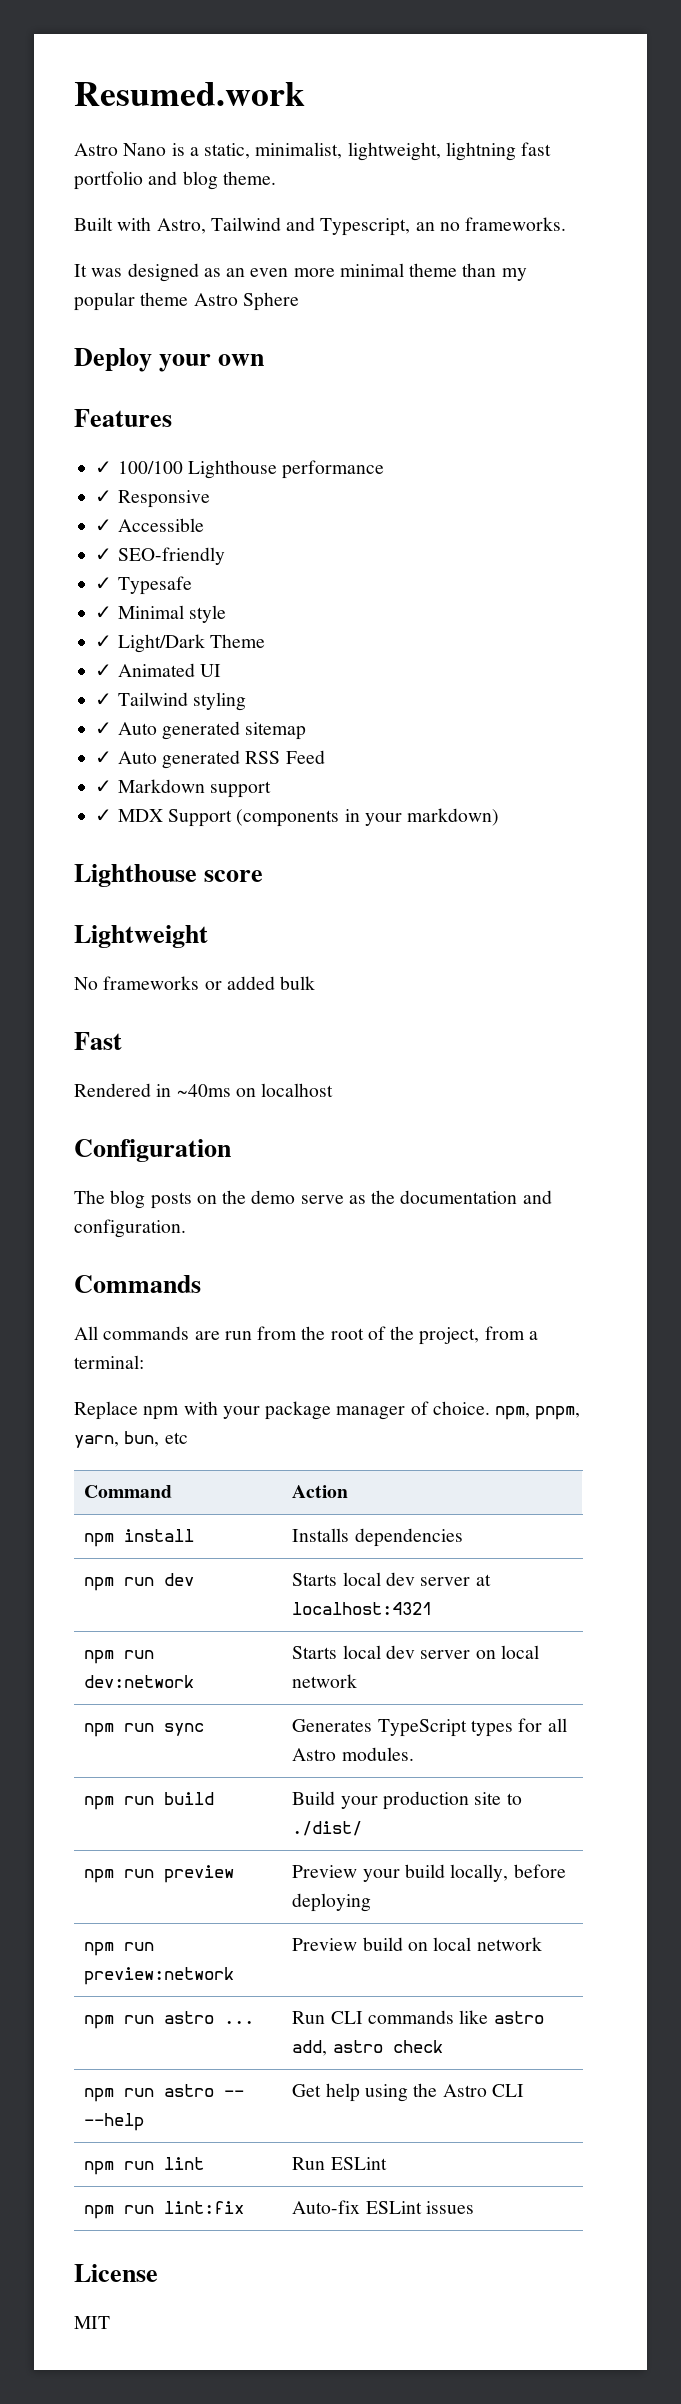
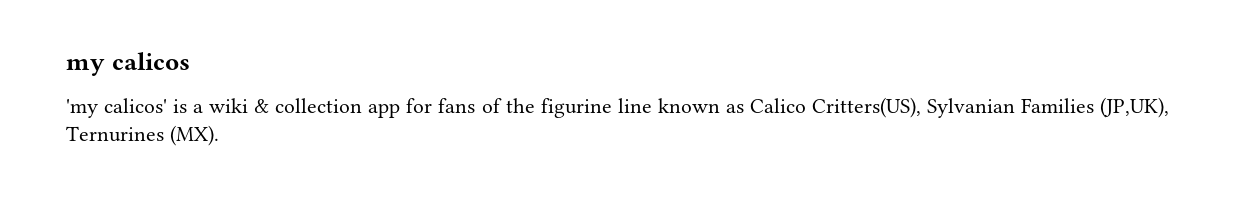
- Resumed.work
- Astro Nano is a static, minimalist, lightweight, lightning fast portfolio and blog theme.
- Built with Astro, Tailwind and Typescript, an no frameworks.
- It was designed as an even more minimal theme than my popular theme Astro Sphere
- Deploy your own
- Features
- ✓ 100/100 Lighthouse performance
- ✓ Responsive
- ✓ Accessible
- ✓ SEO-friendly
- ✓ Typesafe
- ✓ Minimal style
- ✓ Light/Dark Theme
- ✓ Animated UI
- ✓ Tailwind styling
- ✓ Auto generated sitemap
- ✓ Auto generated RSS Feed
- ✓ Markdown support
- ✓ MDX Support (components in your markdown)
- Lighthouse score
- Lightweight
- No frameworks or added bulk
- Fast
- Rendered in ~40ms on localhost
- Configuration
- The blog posts on the demo serve as the documentation and configuration.
- Commands
- All commands are run from the root of the project, from a terminal:
- Replace npm with your package manager of choice. npm, pnpm, yarn, bun, etc
- Command | Action
- npm install | Installs dependencies
- npm run dev | Starts local dev server at localhost:4321
- npm run dev:network | Starts local dev server on local network
- npm run sync | Generates TypeScript types for all Astro modules.
- npm run build | Build your production site to ./dist/
- npm run preview | Preview your build locally, before deploying
- npm run preview:network | Preview build on local network
- npm run astro ... | Run CLI commands like astro add, astro check
- npm run astro -- --help | Get help using the Astro CLI
- npm run lint | Run ESLint
- npm run lint:fix | Auto-fix ESLint issues
- License
- MIT
+ my calicos
+ 'my calicos' is a wiki & collection app for fans of the figurine line known as Calico Critters(US), Sylvanian Families (JP,UK), Ternurines (MX).

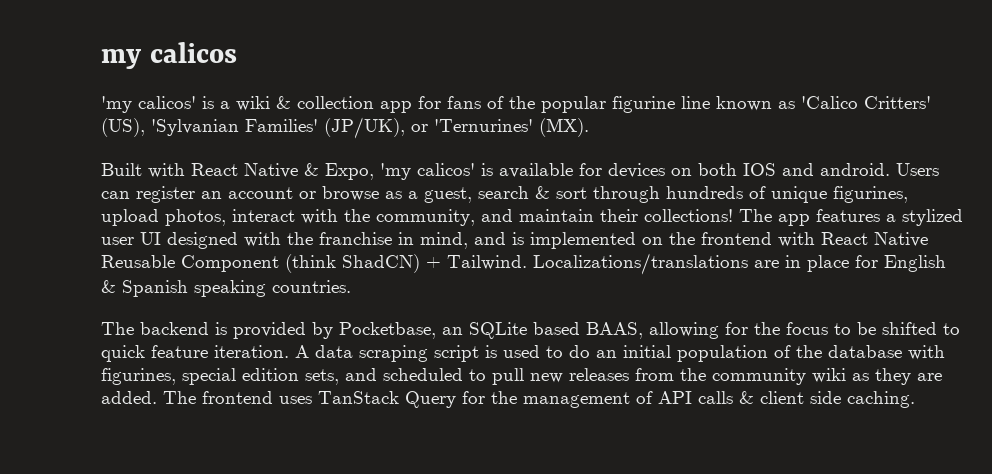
- 'my calicos' is a wiki & collection app for fans of the figurine line known as Calico Critters(US), Sylvanian Families (JP,UK), Ternurines (MX).
+ 'my calicos' is a wiki & collection app for fans of the popular figurine line known as 'Calico Critters' (US), 'Sylvanian Families' (JP/UK), or 'Ternurines' (MX).
+ Built with React Native & Expo, 'my calicos' is available for devices on both IOS and android. Users can register an account or browse as a guest, search & sort through hundreds of unique figurines, upload photos, interact with the community, and maintain their collections! The app features a stylized user UI designed with the franchise in mind, and is implemented on the frontend with React Native Reusable Component (think ShadCN) + Tailwind. Localizations/translations are in place for English & Spanish speaking countries.
+ The backend is provided by Pocketbase, an SQLite based BAAS, allowing for the focus to be shifted to quick feature iteration. A data scraping script is used to do an initial population of the database with figurines, special edition sets, and scheduled to pull new releases from the community wiki as they are added. The frontend uses TanStack Query for the management of API calls & client side caching.

